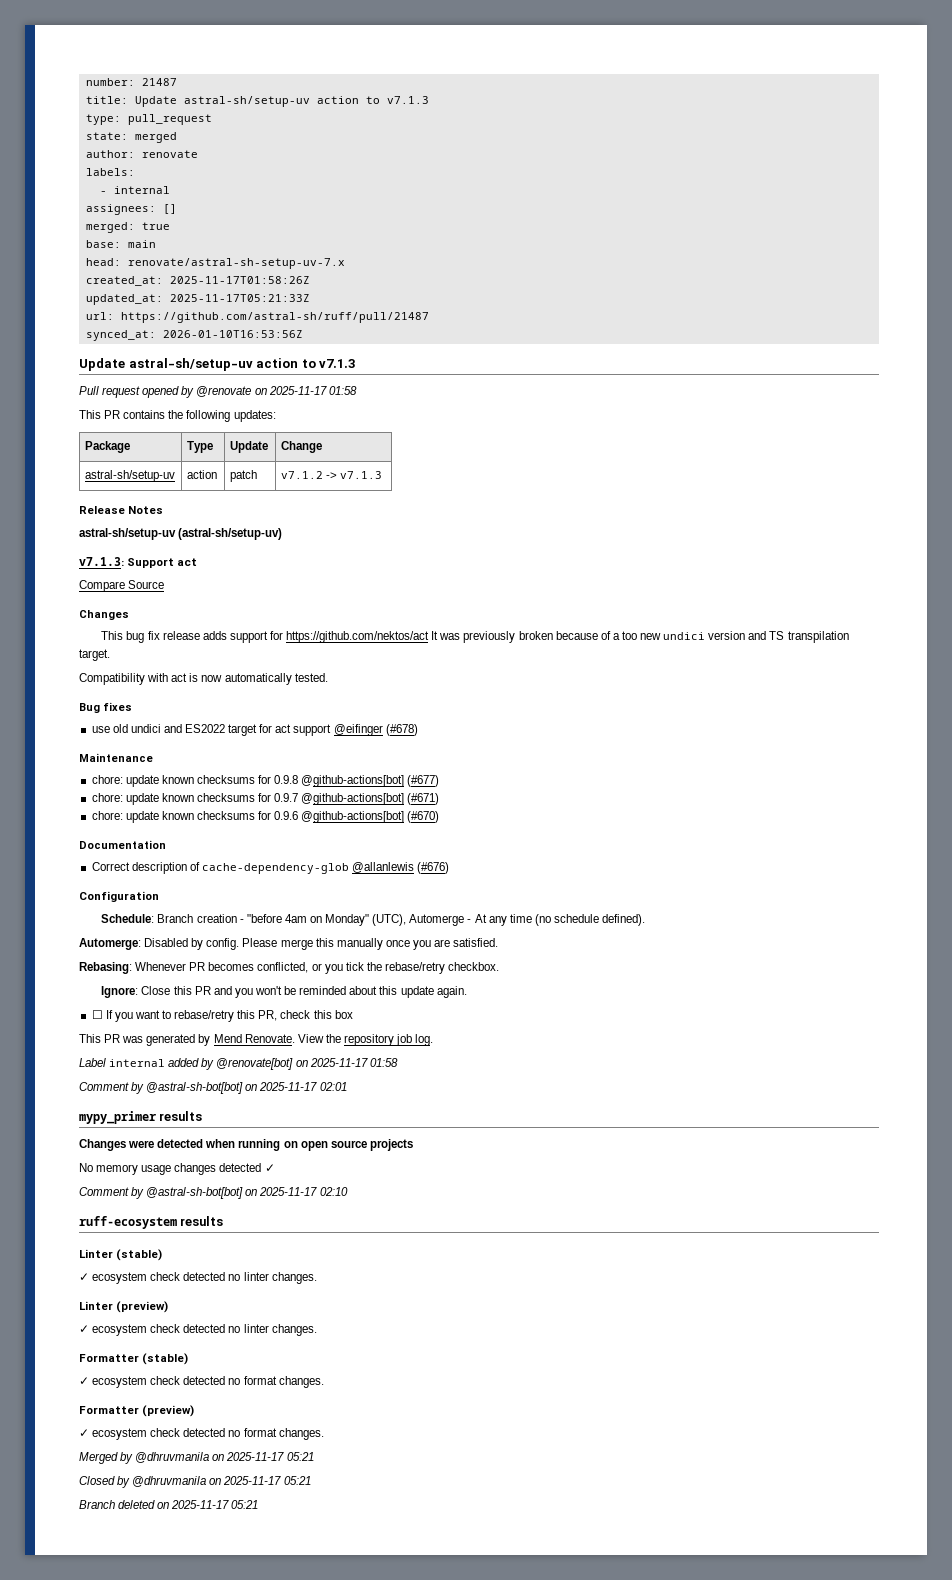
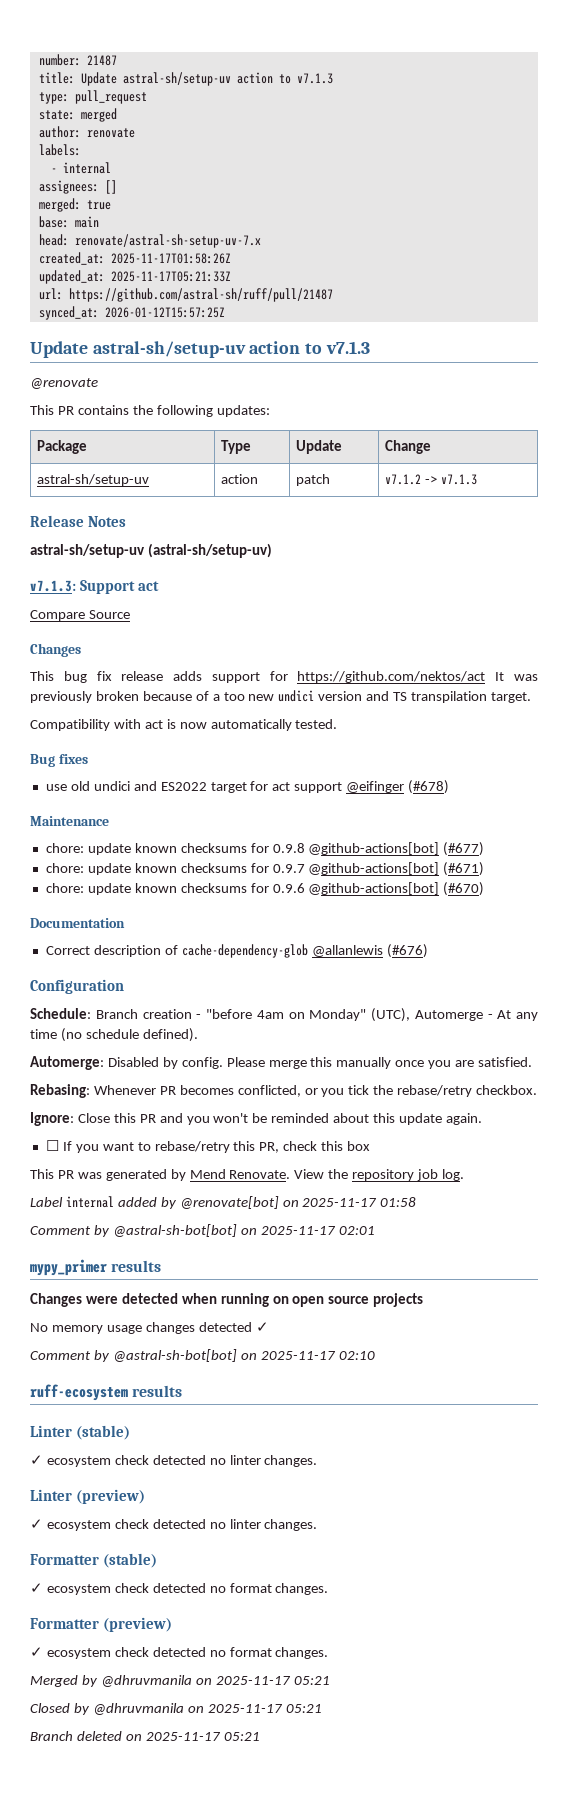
- synced_at: 2026-01-10T16:53:56Z
+ synced_at: 2026-01-12T15:57:25Z
  Update astral-sh/setup-uv action to v7.1.3
- Pull request opened by @renovate on 2025-11-17 01:58
+ @renovate

